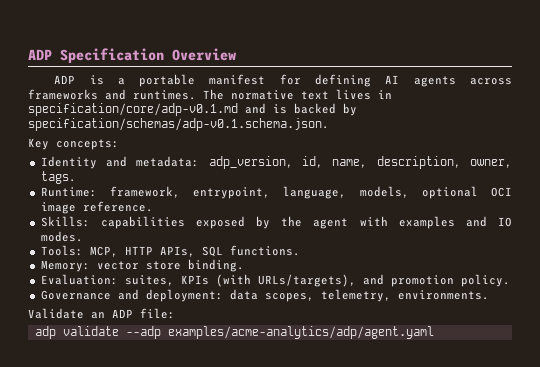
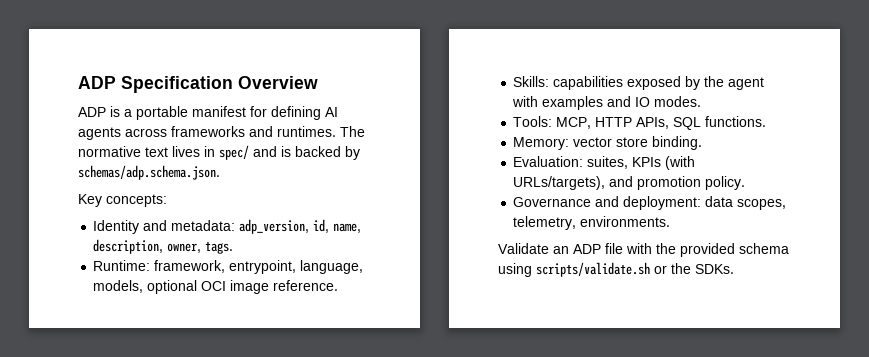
- The normative text lives in specification/core/adp-v0.1.md and is backed by specification/schemas/adp-v0.1.schema.json.
+ The normative text lives in spec/ and is backed by schemas/adp.schema.json.
- Validate an ADP file:
- adp validate --adp examples/acme-analytics/adp/agent.yaml
+ Validate an ADP file with the provided schema using scripts/validate.sh or the SDKs.

